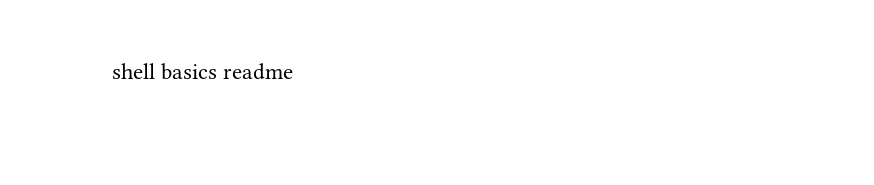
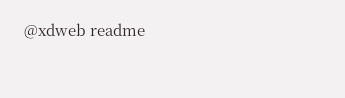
- shell basics readme
+ @xdweb readme

